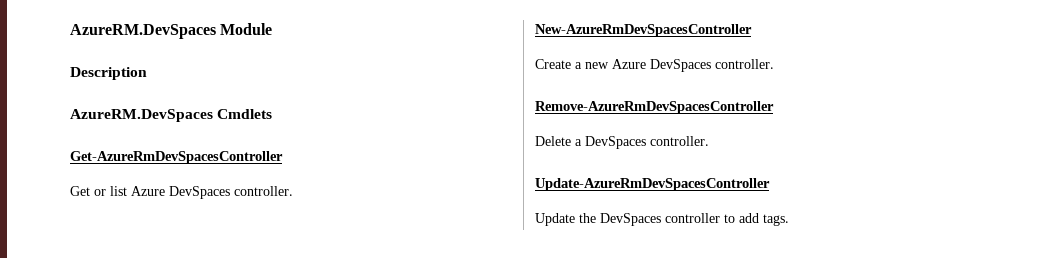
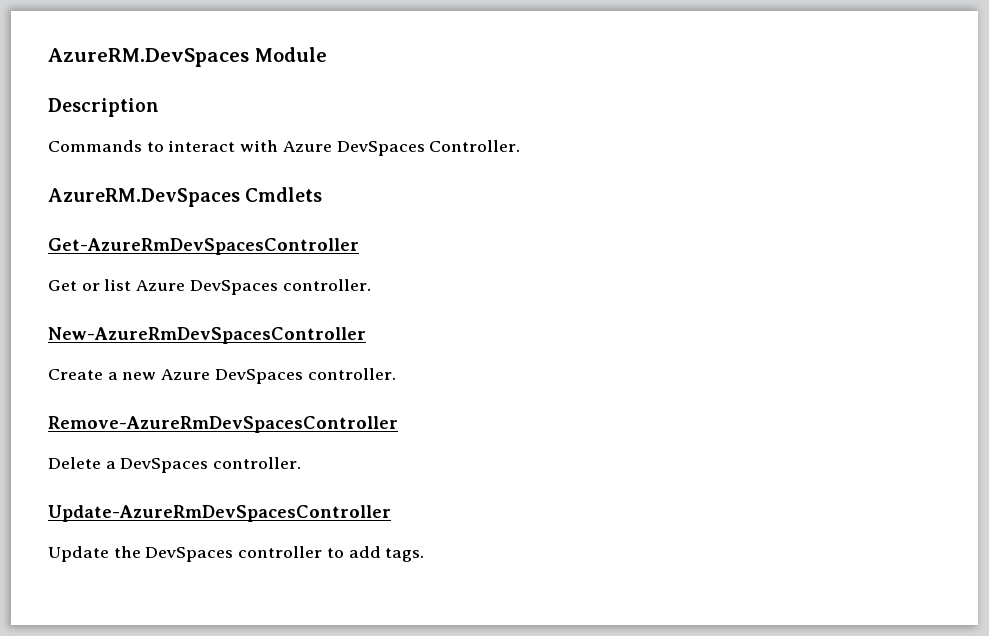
+ Commands to interact with Azure DevSpaces Controller.

